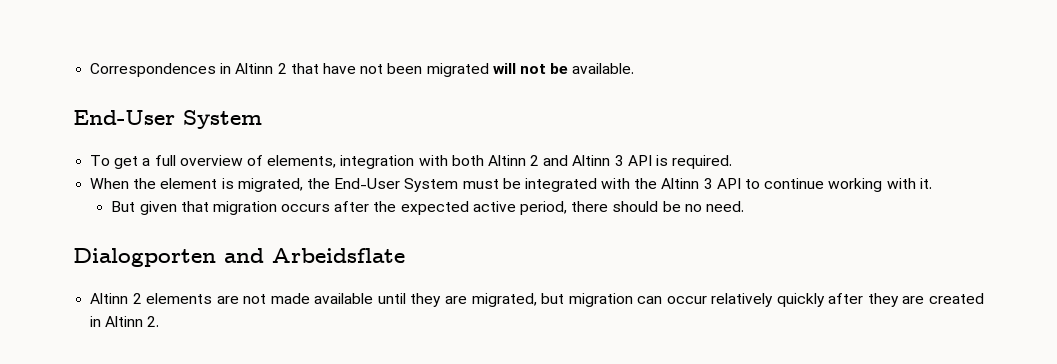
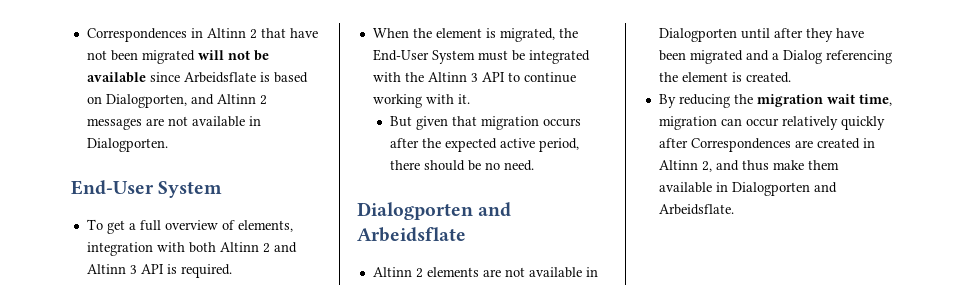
- Correspondences in Altinn 2 that have not been migrated will not be available.
+ Correspondences in Altinn 2 that have not been migrated will not be available since Arbeidsflate is based on Dialogporten, and Altinn 2 messages are not available in Dialogporten.
- Altinn 2 elements are not made available until they are migrated, but migration can occur relatively quickly after they are created in Altinn 2.
+ Altinn 2 elements are not available in Dialogporten until after they have been migrated and a Dialog referencing the element is created.
+ By reducing the migration wait time, migration can occur relatively quickly after Correspondences are created in Altinn 2, and thus make them available in Dialogporten and Arbeidsflate.

